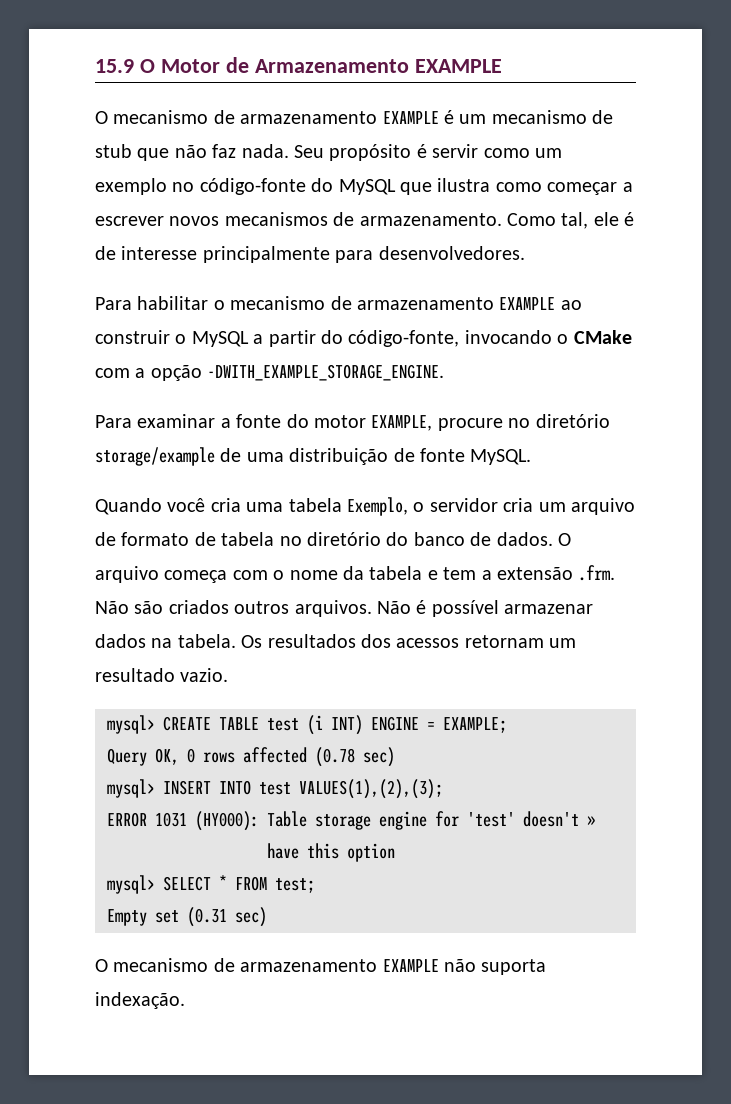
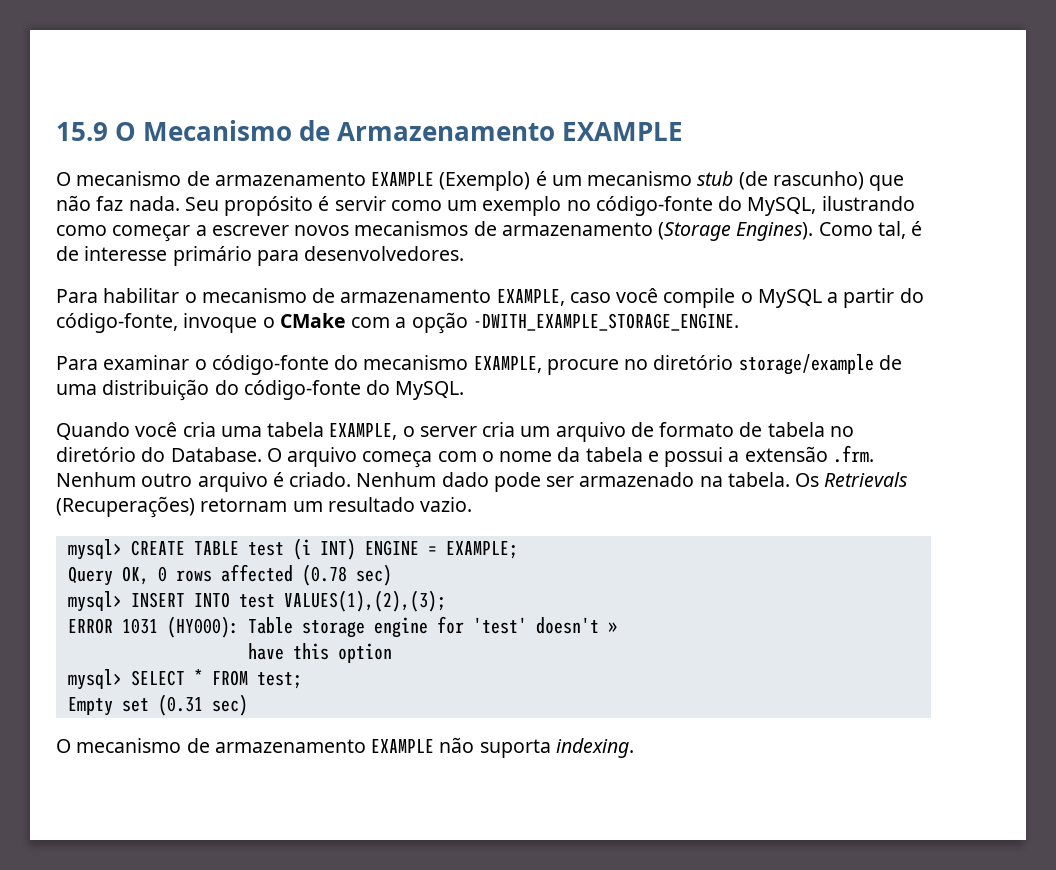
- 15.9 O Motor de Armazenamento EXAMPLE
+ 15.9 O Mecanismo de Armazenamento EXAMPLE
- O mecanismo de armazenamento EXAMPLE é um mecanismo de stub que não faz nada.
+ O mecanismo de armazenamento EXAMPLE (Exemplo) é um mecanismo stub (de rascunho) que não faz nada.
- Seu propósito é servir como um exemplo no código-fonte do MySQL que ilustra como começar a escrever novos mecanismos de armazenamento.
+ Seu propósito é servir como um exemplo no código-fonte do MySQL, ilustrando como começar a escrever novos mecanismos de armazenamento (Storage Engines).
- Como tal, ele é de interesse principalmente para desenvolvedores.
+ Como tal, é de interesse primário para desenvolvedores.
- Para habilitar o mecanismo de armazenamento EXAMPLE ao construir o MySQL a partir do código-fonte, invocando o CMake com a opção -DWITH_EXAMPLE_STORAGE_ENGINE.
+ Para habilitar o mecanismo de armazenamento EXAMPLE, caso você compile o MySQL a partir do código-fonte, invoque o CMake com a opção -DWITH_EXAMPLE_STORAGE_ENGINE.
- Para examinar a fonte do motor EXAMPLE, procure no diretório storage/example de uma distribuição de fonte MySQL.
+ Para examinar o código-fonte do mecanismo EXAMPLE, procure no diretório storage/example de uma distribuição do código-fonte do MySQL.
- Quando você cria uma tabela Exemplo, o servidor cria um arquivo de formato de tabela no diretório do banco de dados.
+ Quando você cria uma tabela EXAMPLE, o server cria um arquivo de formato de tabela no diretório do Database.
- O arquivo começa com o nome da tabela e tem a extensão .frm. Não são criados outros arquivos. Não é possível armazenar dados na tabela. Os resultados dos acessos retornam um resultado vazio.
+ O arquivo começa com o nome da tabela e possui a extensão .frm. Nenhum outro arquivo é criado. Nenhum dado pode ser armazenado na tabela. Os Retrievals (Recuperações) retornam um resultado vazio.
- O mecanismo de armazenamento EXAMPLE não suporta indexação.
+ O mecanismo de armazenamento EXAMPLE não suporta indexing.

